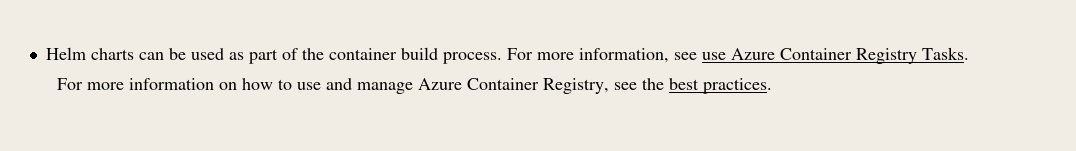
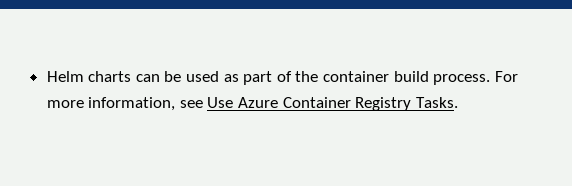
- For more information, see use Azure Container Registry Tasks.
+ For more information, see Use Azure Container Registry Tasks.
- For more information on how to use and manage Azure Container Registry, see the best practices.

